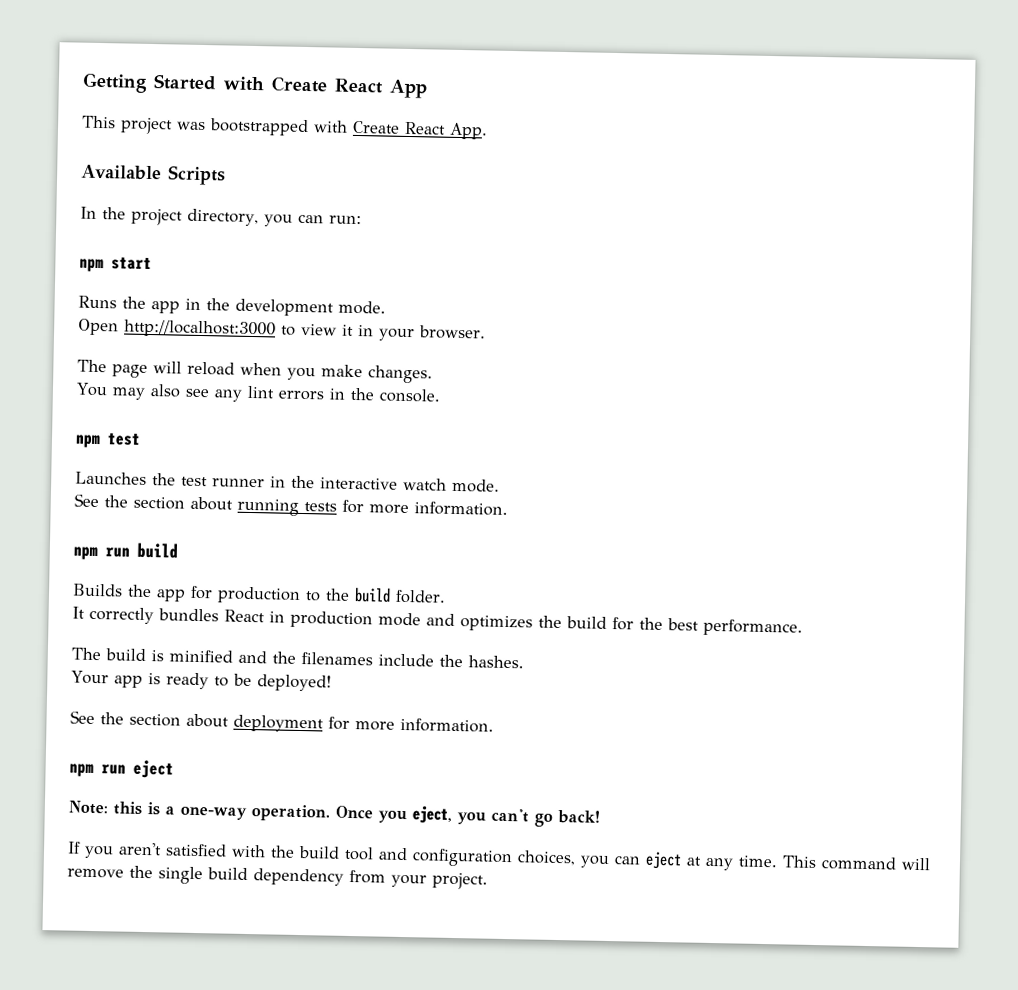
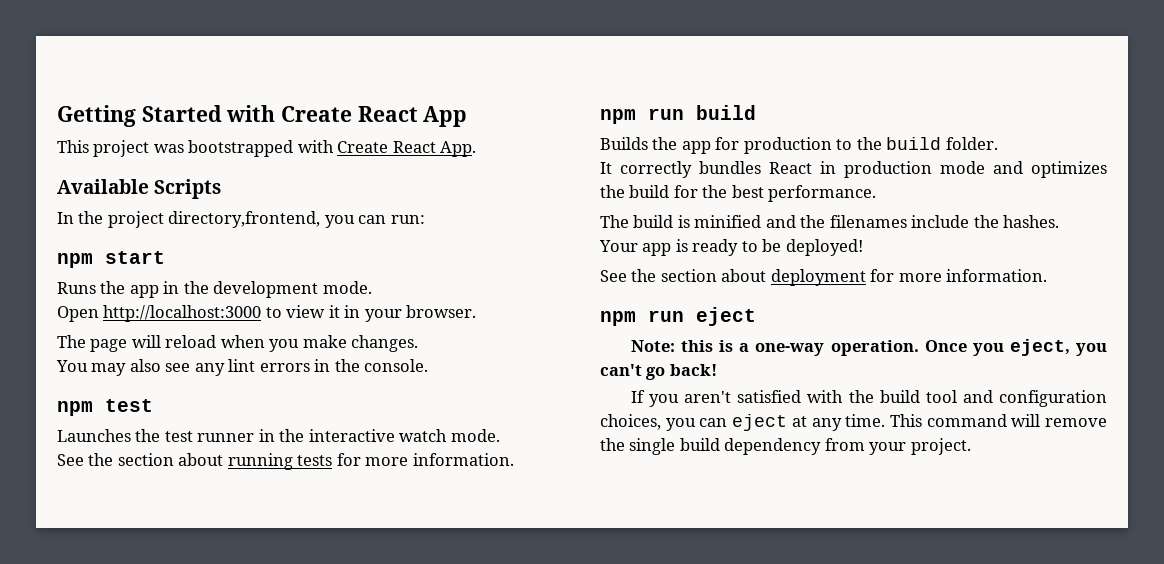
- In the project directory, you can run:
+ In the project directory,frontend, you can run:

